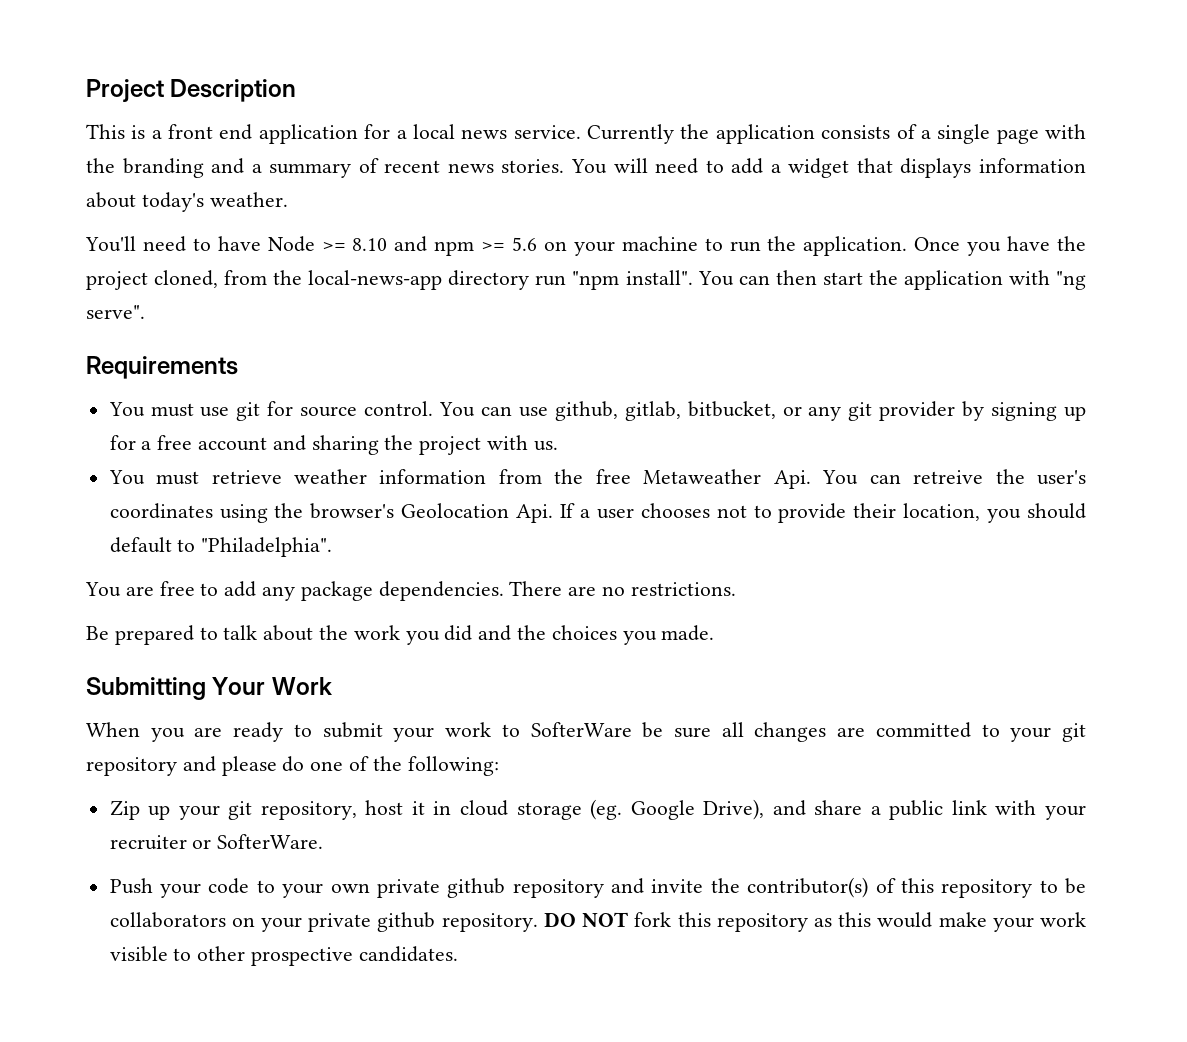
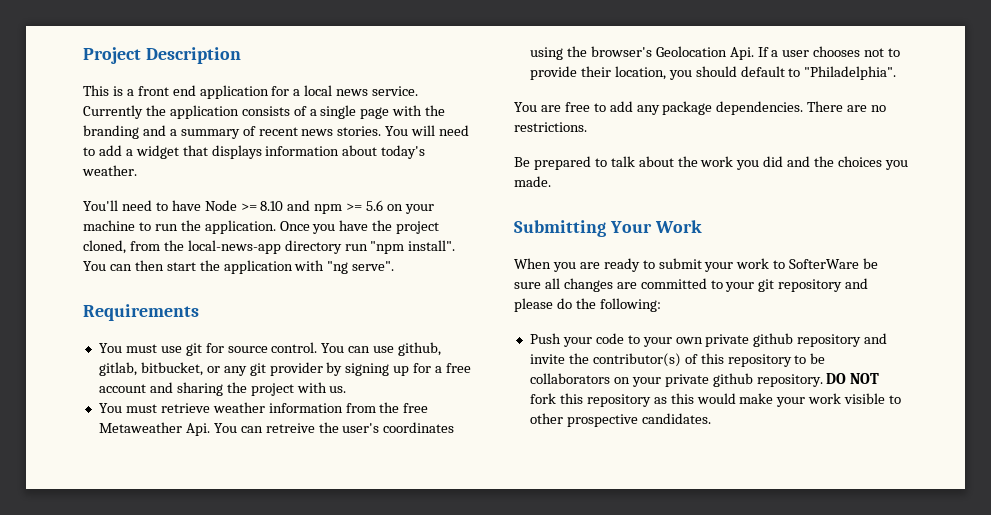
- When you are ready to submit your work to SofterWare be sure all changes are committed to your git repository and please do one of the following:
+ When you are ready to submit your work to SofterWare be sure all changes are committed to your git repository and please do the following:
- Zip up your git repository, host it in cloud storage (eg. Google Drive), and share a public link with your recruiter or SofterWare.

